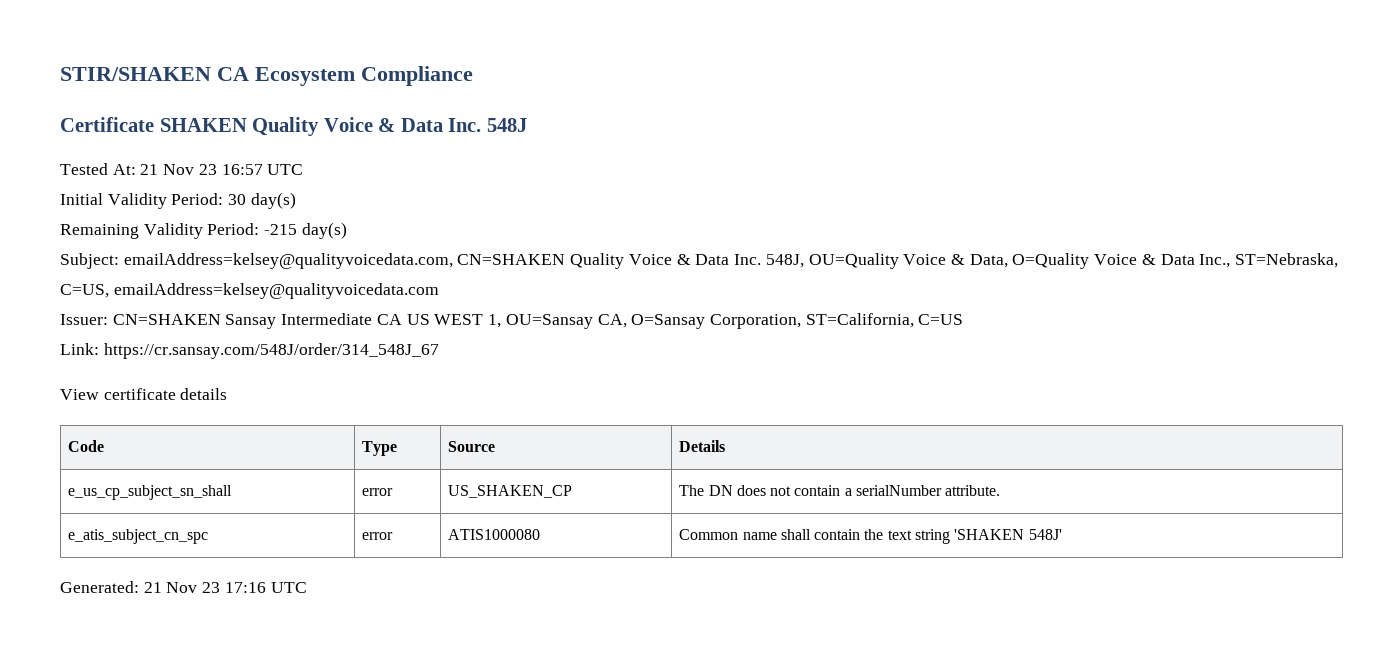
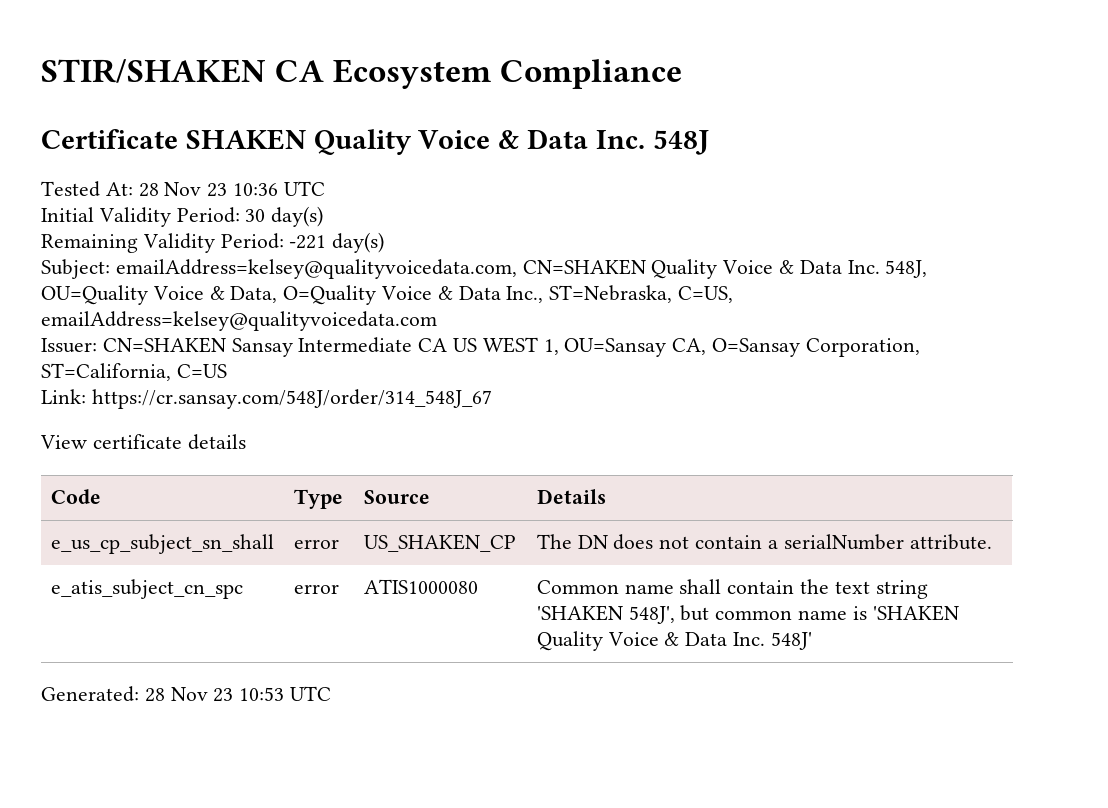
- Tested At: 21 Nov 23 16:57 UTC
+ Tested At: 28 Nov 23 10:36 UTC
- Remaining Validity Period: -215 day(s)
+ Remaining Validity Period: -221 day(s)
- e_atis_subject_cn_spc | error | ATIS1000080 | Common name shall contain the text string 'SHAKEN 548J'
+ e_atis_subject_cn_spc | error | ATIS1000080 | Common name shall contain the text string 'SHAKEN 548J', but common name is 'SHAKEN Quality Voice & Data Inc. 548J'
- Generated: 21 Nov 23 17:16 UTC
+ Generated: 28 Nov 23 10:53 UTC

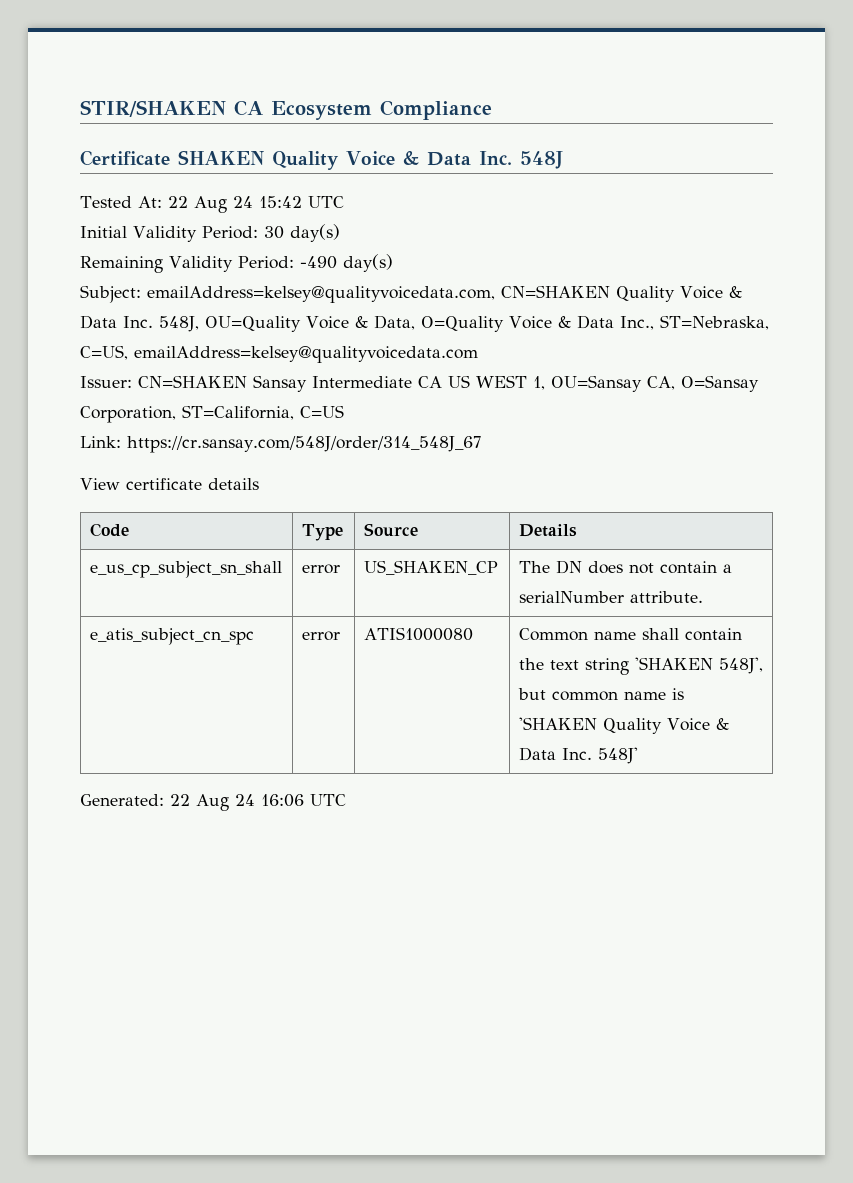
- Tested At: 28 Nov 23 10:36 UTC
+ Tested At: 22 Aug 24 15:42 UTC
- Remaining Validity Period: -221 day(s)
+ Remaining Validity Period: -490 day(s)
- Generated: 28 Nov 23 10:53 UTC
+ Generated: 22 Aug 24 16:06 UTC

